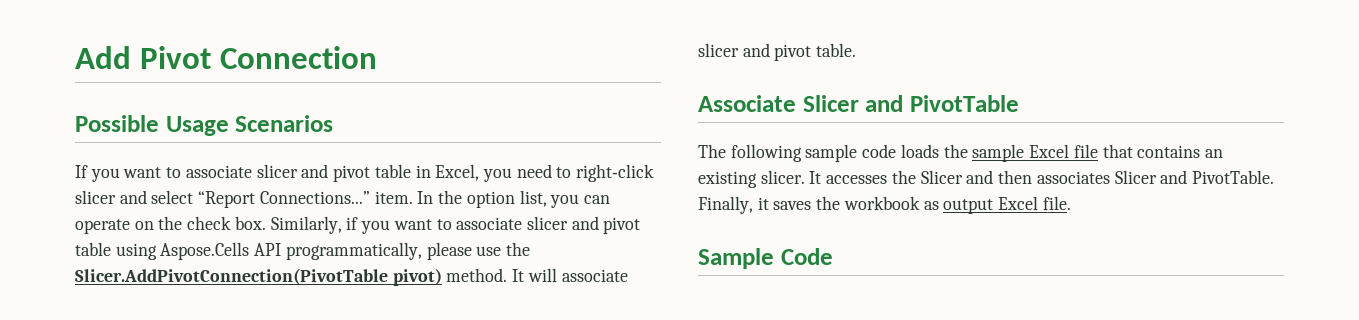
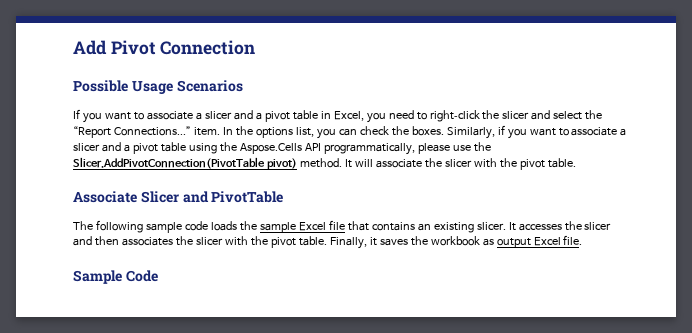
- If you want to associate slicer and pivot table in Excel, you need to right‑click slicer and select “Report Connections...” item.
+ If you want to associate a slicer and a pivot table in Excel, you need to right‑click the slicer and select the “Report Connections...” item.
- In the option list, you can operate on the check box.
+ In the options list, you can check the boxes.
- Similarly, if you want to associate slicer and pivot table using Aspose.Cells API programmatically, please use the Slicer.AddPivotConnection(PivotTable pivot) method.
+ Similarly, if you want to associate a slicer and a pivot table using the Aspose.Cells API programmatically, please use the Slicer.AddPivotConnection(PivotTable pivot) method.
- It will associate slicer and pivot table.
+ It will associate the slicer with the pivot table.
- It accesses the Slicer and then associates Slicer and PivotTable.
+ It accesses the slicer and then associates the slicer with the pivot table.

